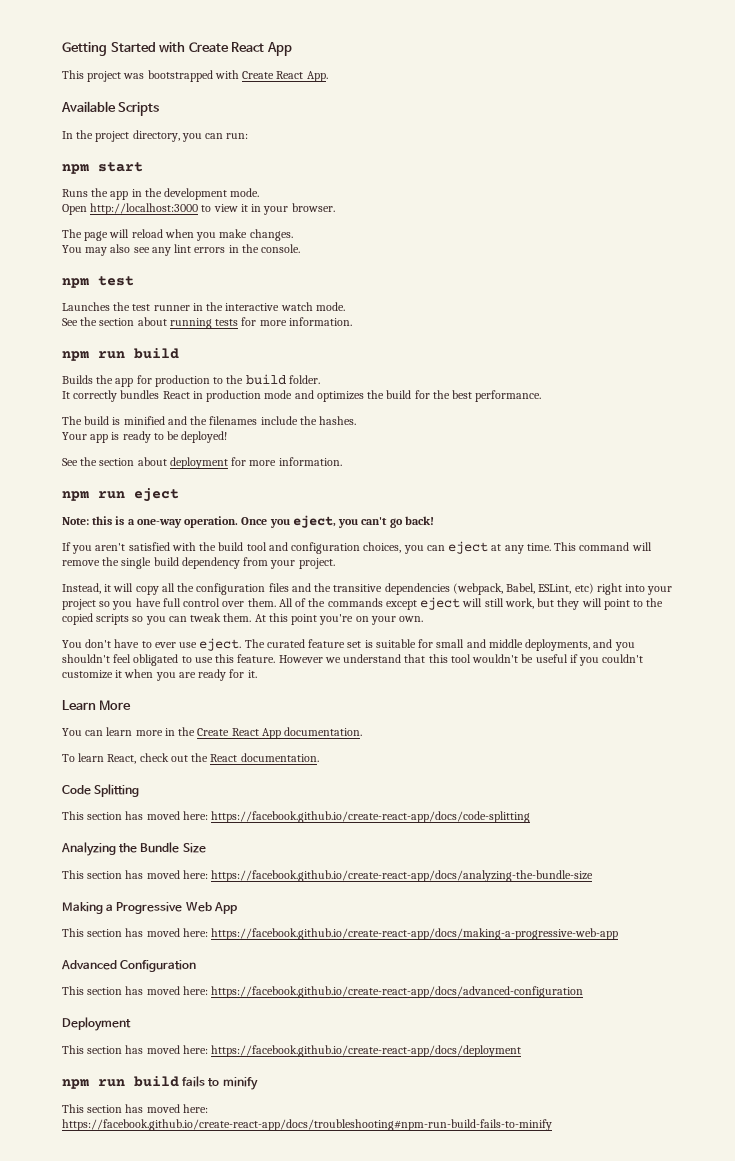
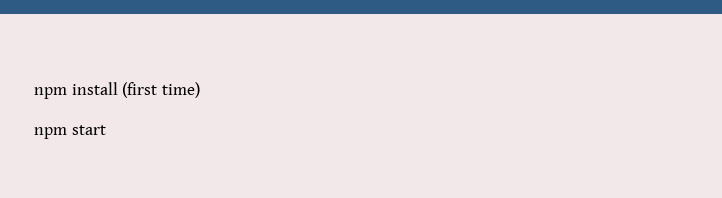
- Getting Started with Create React App
- This project was bootstrapped with Create React App.
- Available Scripts
- In the project directory, you can run:
+ npm install (first time)
  npm start
- Runs the app in the development mode.
- Open http://localhost:3000 to view it in your browser.
- The page will reload when you make changes.
- You may also see any lint errors in the console.
- npm test
- Launches the test runner in the interactive watch mode.
- See the section about running tests for more information.
- npm run build
- Builds the app for production to the build folder.
- It correctly bundles React in production mode and optimizes the build for the best performance.
- The build is minified and the filenames include the hashes.
- Your app is ready to be deployed!
- See the section about deployment for more information.
- npm run eject
- Note: this is a one-way operation. Once you eject, you can't go back!
- If you aren't satisfied with the build tool and configuration choices, you can eject at any time. This command will remove the single build dependency from your project.
- Instead, it will copy all the configuration files and the transitive dependencies (webpack, Babel, ESLint, etc) right into your project so you have full control over them. All of the commands except eject will still work, but they will point to the copied scripts so you can tweak them. At this point you're on your own.
- You don't have to ever use eject. The curated feature set is suitable for small and middle deployments, and you shouldn't feel obligated to use this feature. However we understand that this tool wouldn't be useful if you couldn't customize it when you are ready for it.
- Learn More
- You can learn more in the Create React App documentation.
- To learn React, check out the React documentation.
- Code Splitting
- This section has moved here: https://facebook.github.io/create-react-app/docs/code-splitting
- Analyzing the Bundle Size
- This section has moved here: https://facebook.github.io/create-react-app/docs/analyzing-the-bundle-size
- Making a Progressive Web App
- This section has moved here: https://facebook.github.io/create-react-app/docs/making-a-progressive-web-app
- Advanced Configuration
- This section has moved here: https://facebook.github.io/create-react-app/docs/advanced-configuration
- Deployment
- This section has moved here: https://facebook.github.io/create-react-app/docs/deployment
- npm run build fails to minify
- This section has moved here: https://facebook.github.io/create-react-app/docs/troubleshooting#npm-run-build-fails-to-minify

